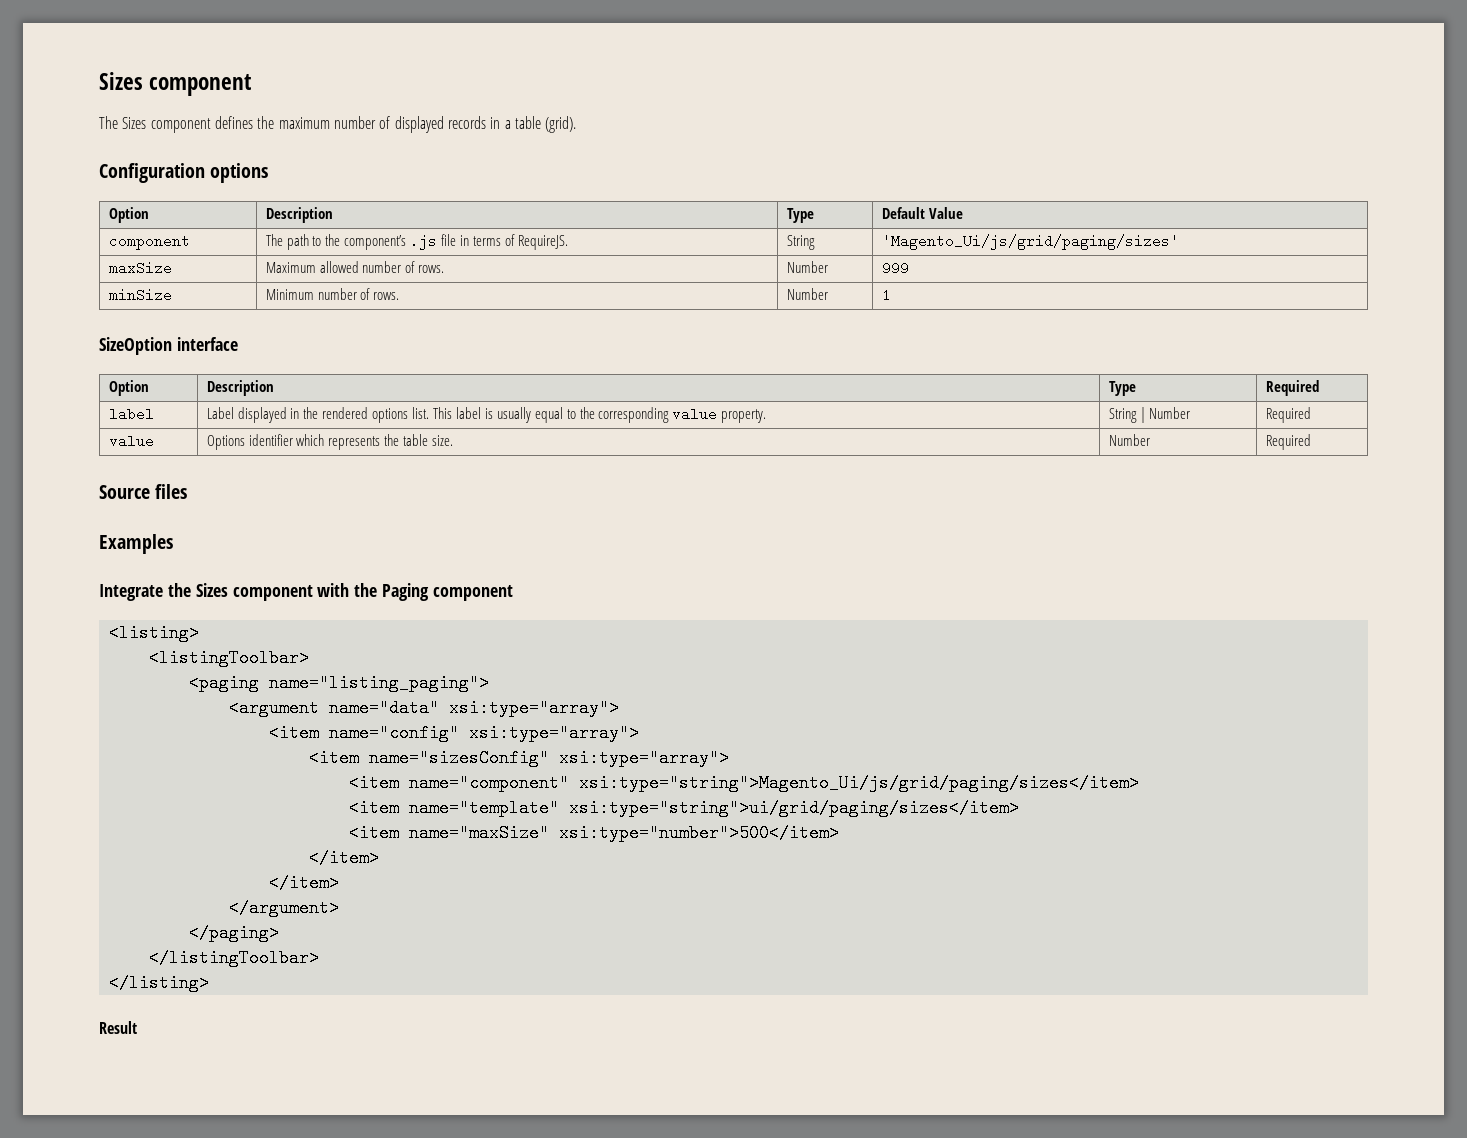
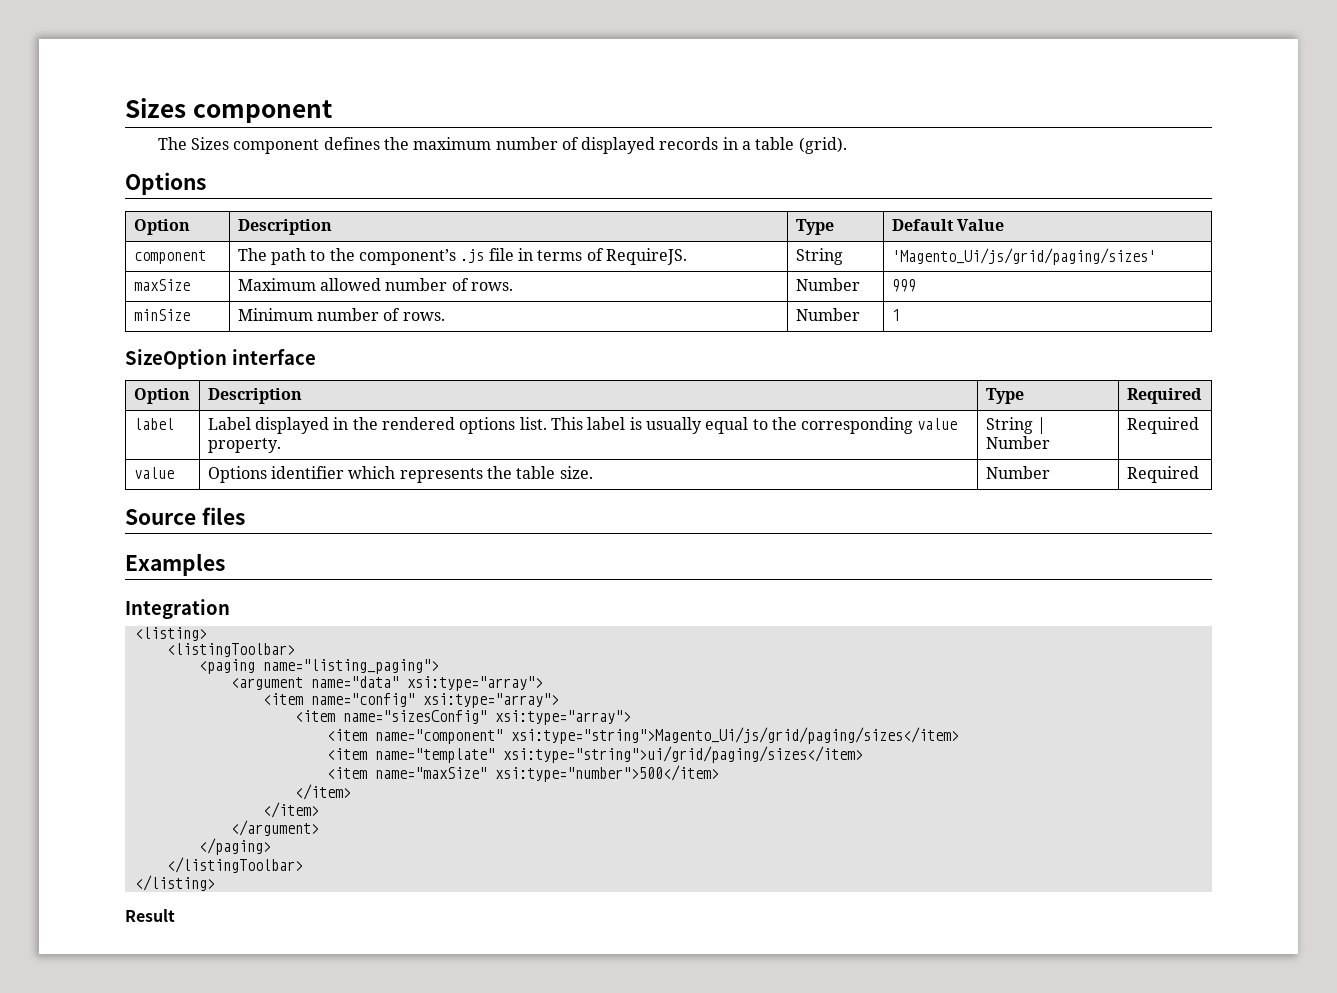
  The Sizes component defines the maximum number of displayed records in a table (grid).
- Configuration options
+ Options
- Integrate the Sizes component with the Paging component
+ Integration

